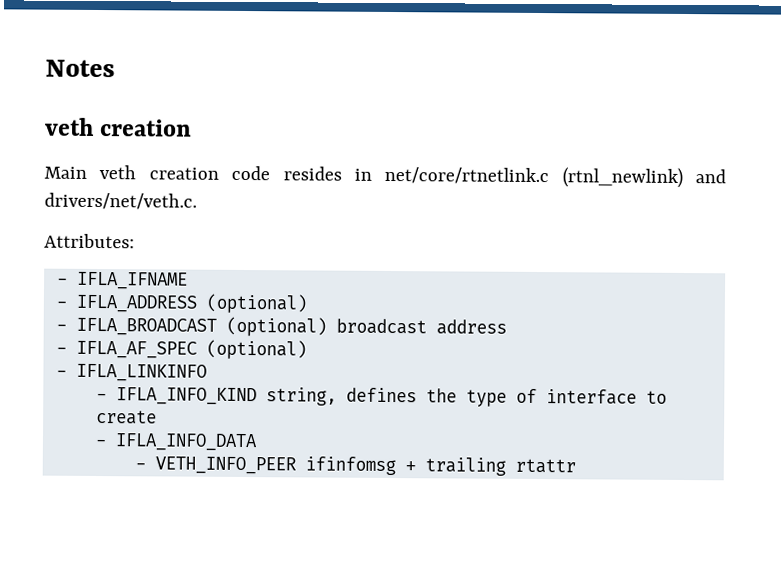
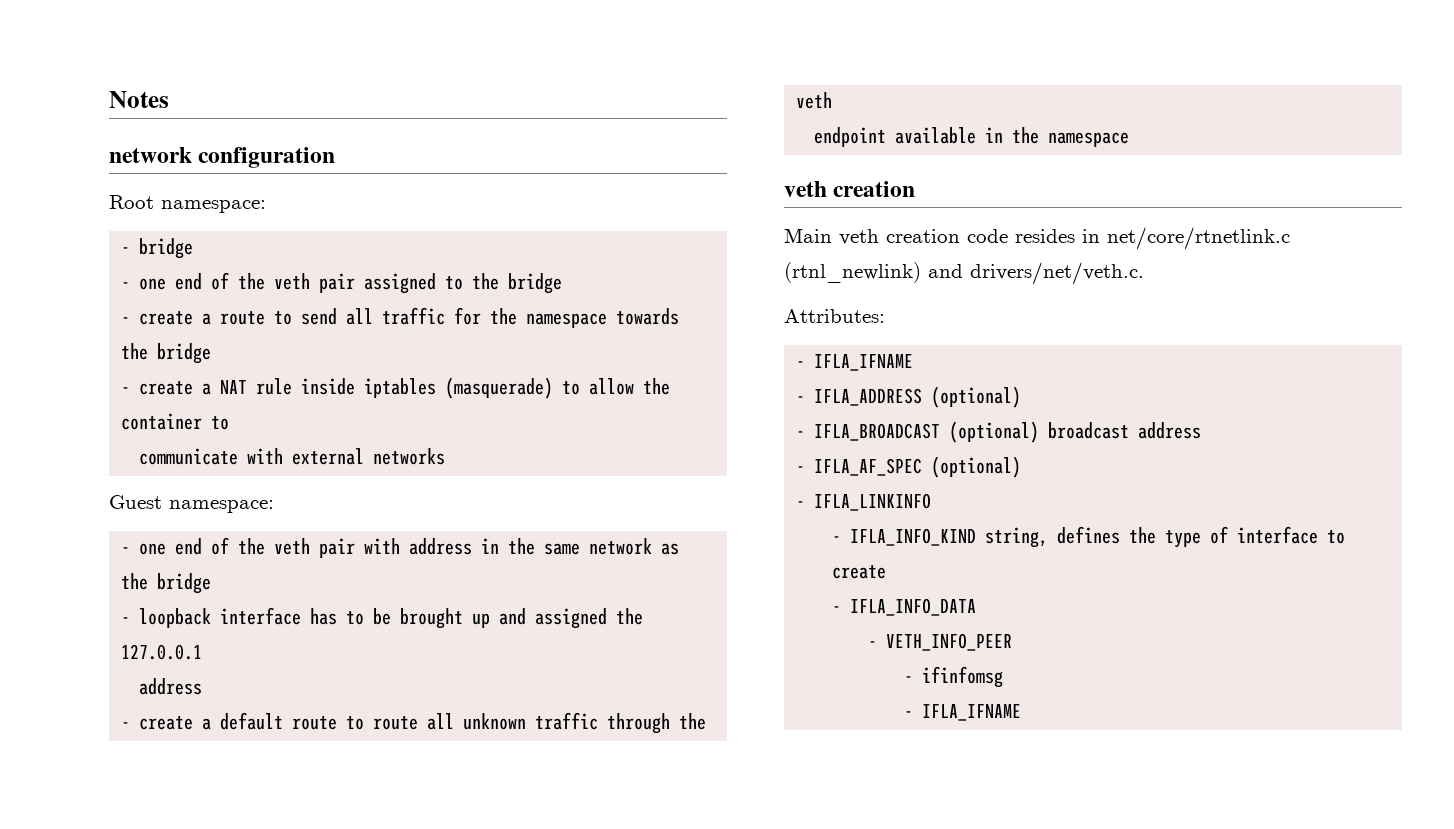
+ network configuration
+ Root namespace:
+ - bridge
+ - one end of the veth pair assigned to the bridge
+ - create a route to send all traffic for the namespace towards the bridge
+ - create a NAT rule inside iptables (masquerade) to allow the container to
+ communicate with external networks
+ Guest namespace:
+ - one end of the veth pair with address in the same network as the bridge
+ - loopback interface has to be brought up and assigned the 127.0.0.1
+ address
+ - create a default route to route all unknown traffic through the veth
+ endpoint available in the namespace
- - VETH_INFO_PEER ifinfomsg + trailing rtattr
+ - VETH_INFO_PEER
+ - ifinfomsg
+ - IFLA_IFNAME

